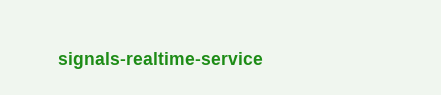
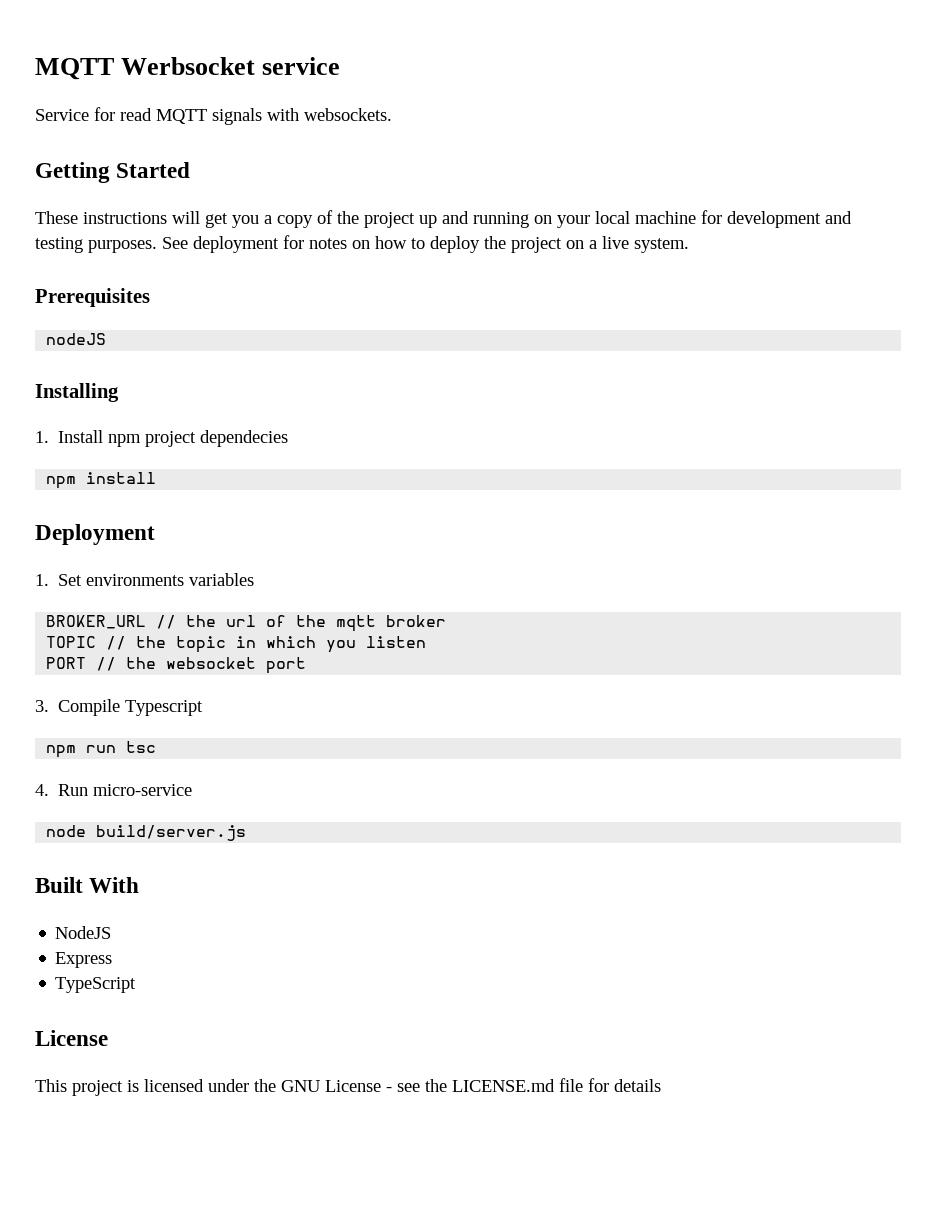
- signals-realtime-service
+ MQTT Werbsocket service
+ Service for read MQTT signals with websockets.
+ Getting Started
+ These instructions will get you a copy of the project up and running on your local machine for development and testing purposes. See deployment for notes on how to deploy the project on a live system.
+ Prerequisites
+ nodeJS
+ Installing
+ 1. Install npm project dependecies
+ npm install
+ Deployment
+ 1. Set environments variables
+ BROKER_URL // the url of the mqtt broker
+ TOPIC // the topic in which you listen
+ PORT // the websocket port
+ 3. Compile Typescript
+ npm run tsc
+ 4. Run micro-service
+ node build/server.js
+ Built With
+ NodeJS
+ Express
+ TypeScript
+ License
+ This project is licensed under the GNU License - see the LICENSE.md file for details

